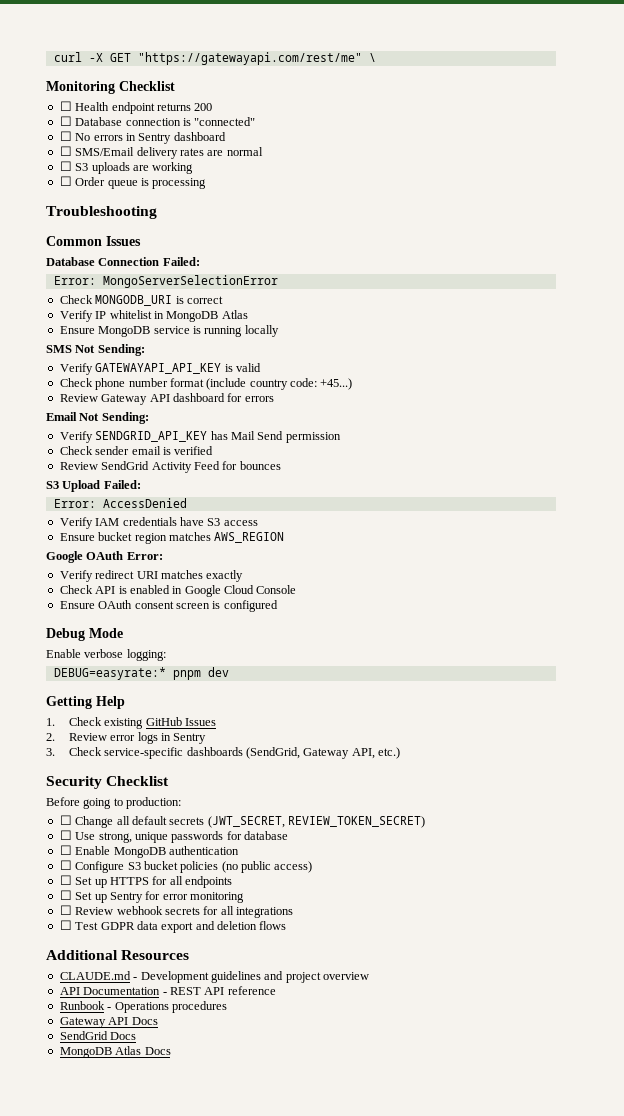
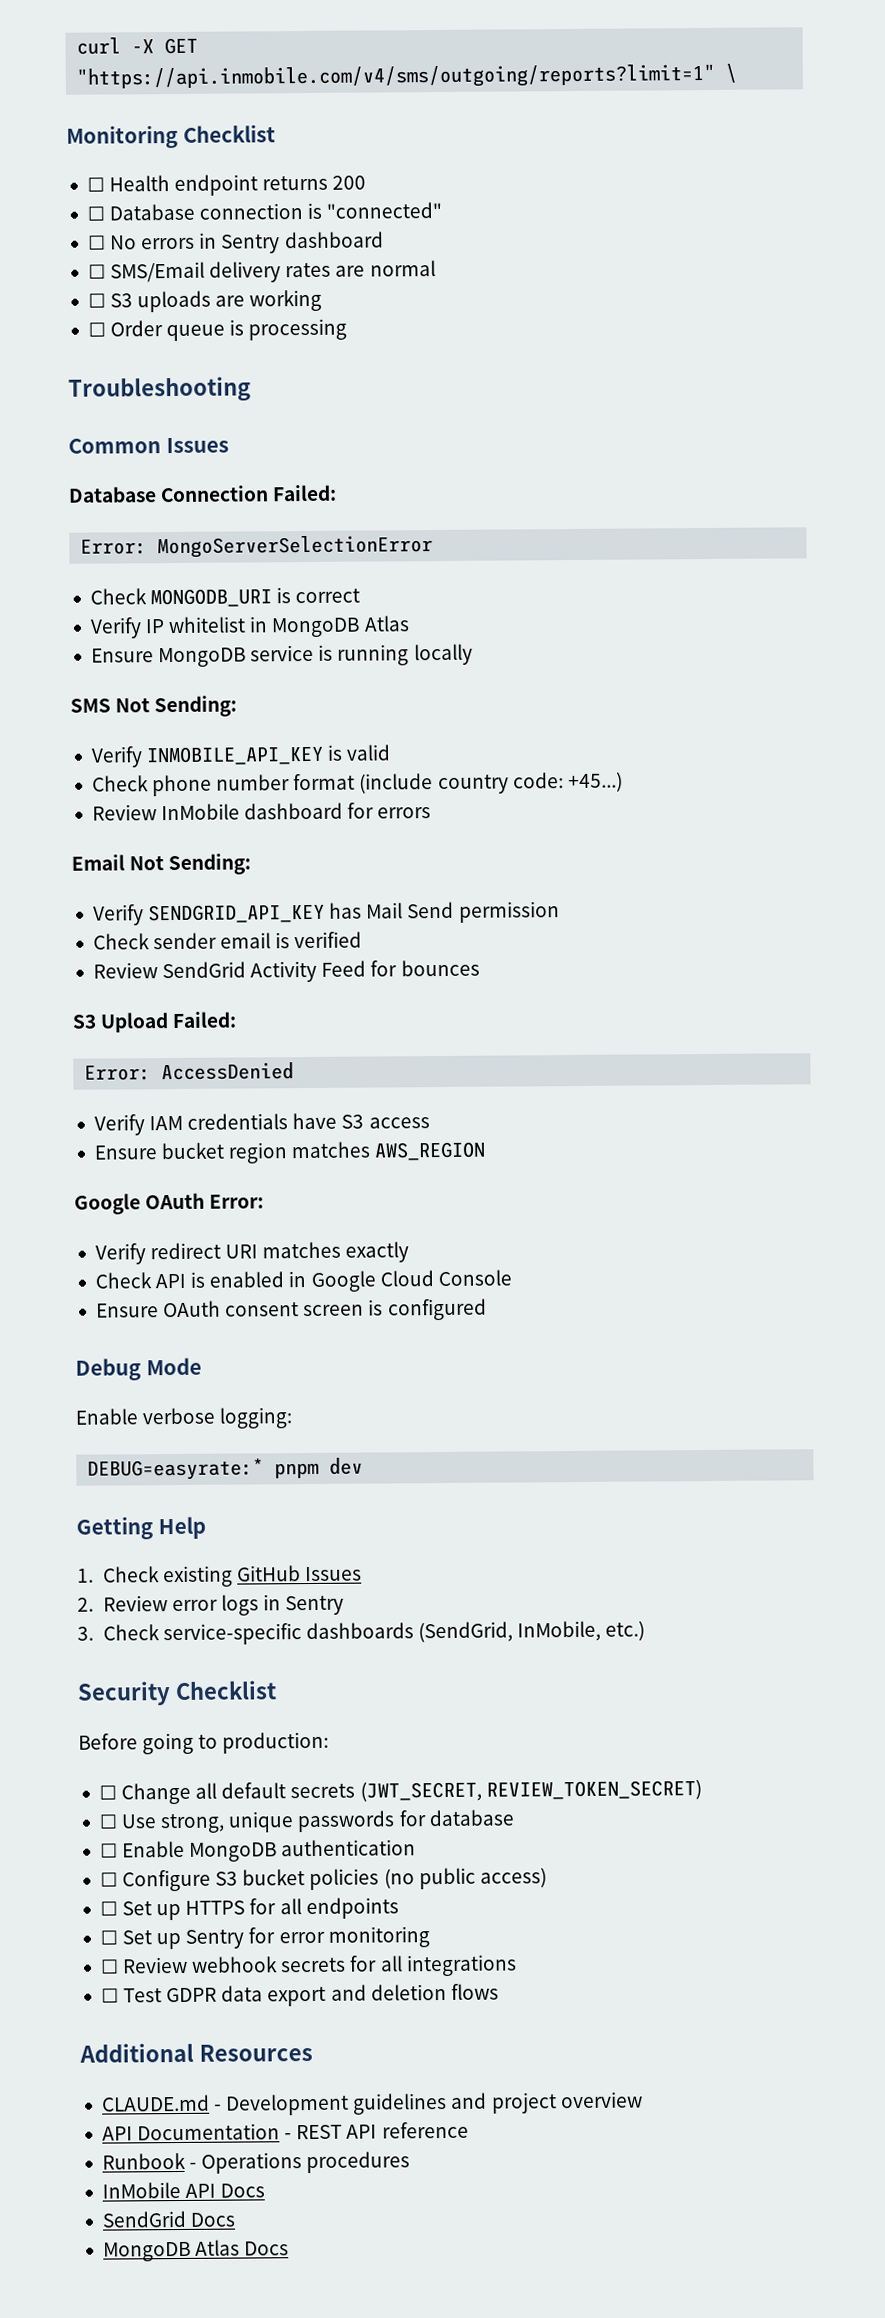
- curl -X GET "https://gatewayapi.com/rest/me" \
+ curl -X GET "https://api.inmobile.com/v4/sms/outgoing/reports?limit=1" \
- Verify GATEWAYAPI_API_KEY is valid
+ Verify INMOBILE_API_KEY is valid
- Review Gateway API dashboard for errors
+ Review InMobile dashboard for errors
- 3. Check service-specific dashboards (SendGrid, Gateway API, etc.)
+ 3. Check service-specific dashboards (SendGrid, InMobile, etc.)
- Gateway API Docs
+ InMobile API Docs

